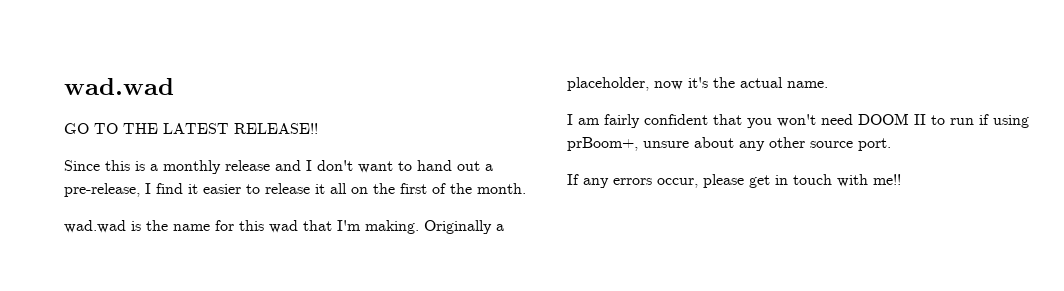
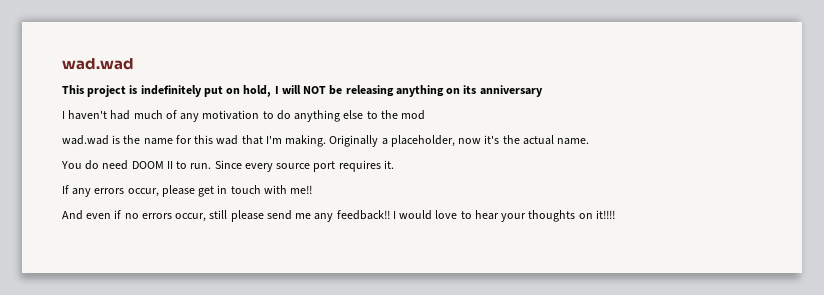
- GO TO THE LATEST RELEASE!!
- Since this is a monthly release and I don't want to hand out a pre-release, I find it easier to release it all on the first of the month.
+ This project is indefinitely put on hold, I will NOT be releasing anything on its anniversary
+ I haven't had much of any motivation to do anything else to the mod
- I am fairly confident that you won't need DOOM II to run if using prBoom+, unsure about any other source port.
+ You do need DOOM II to run. Since every source port requires it.
+ And even if no errors occur, still please send me any feedback!! I would love to hear your thoughts on it!!!!

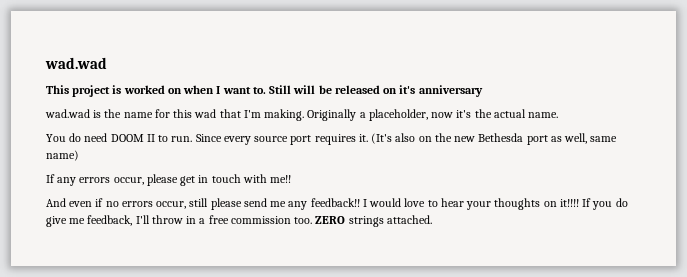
- This project is indefinitely put on hold, I will NOT be releasing anything on its anniversary
- I haven't had much of any motivation to do anything else to the mod
+ This project is worked on when I want to. Still will be released on it's anniversary
+ (It's also on the new Bethesda port as well, same name)
+ If you do give me feedback, I'll throw in a free commission too. ZERO strings attached.

